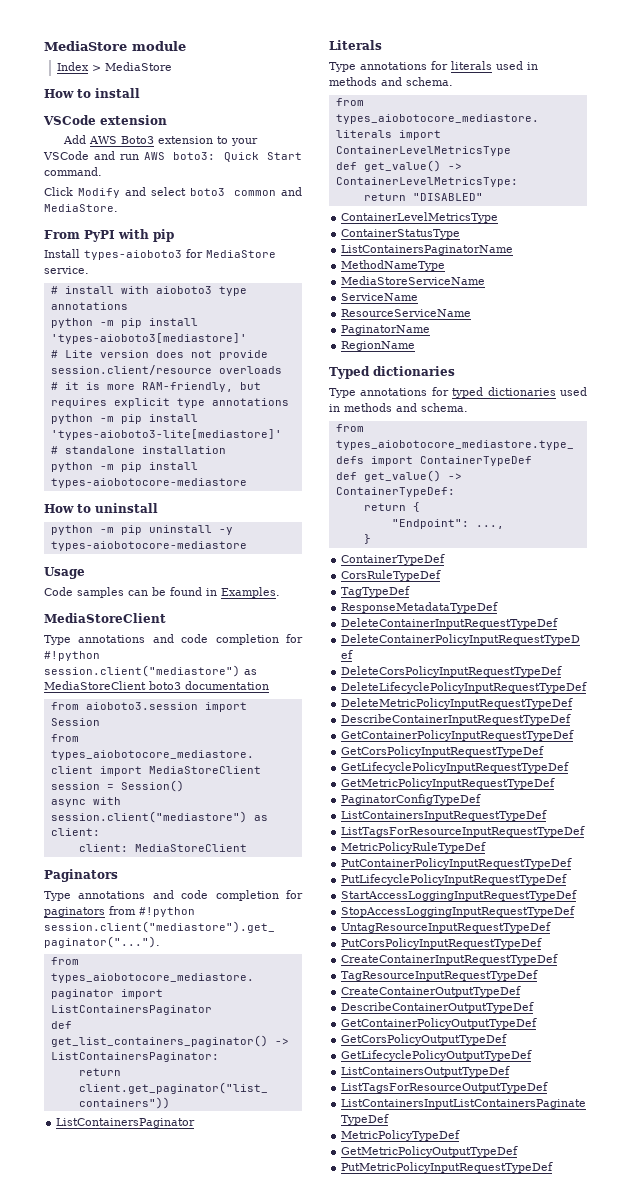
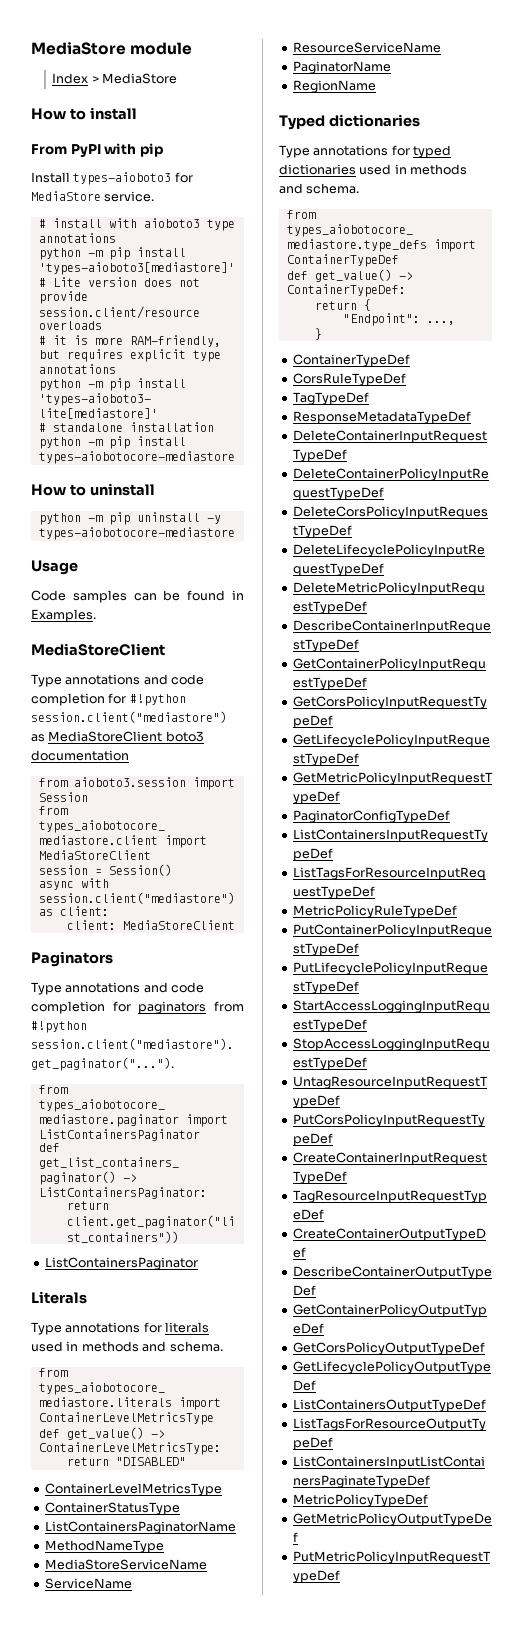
- VSCode extension
- Add AWS Boto3 extension to your VSCode and run AWS boto3: Quick Start command.
- Click Modify and select boto3 common and MediaStore.

